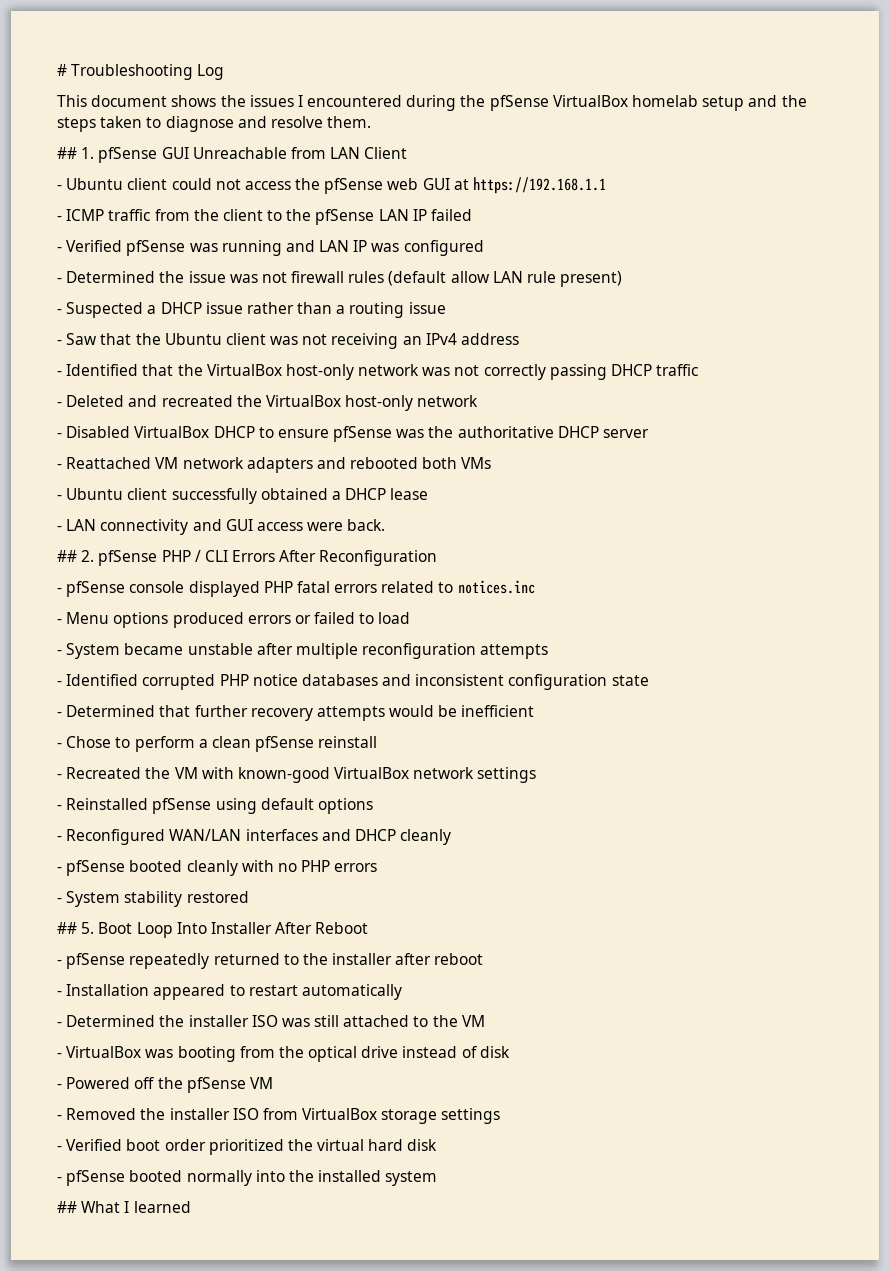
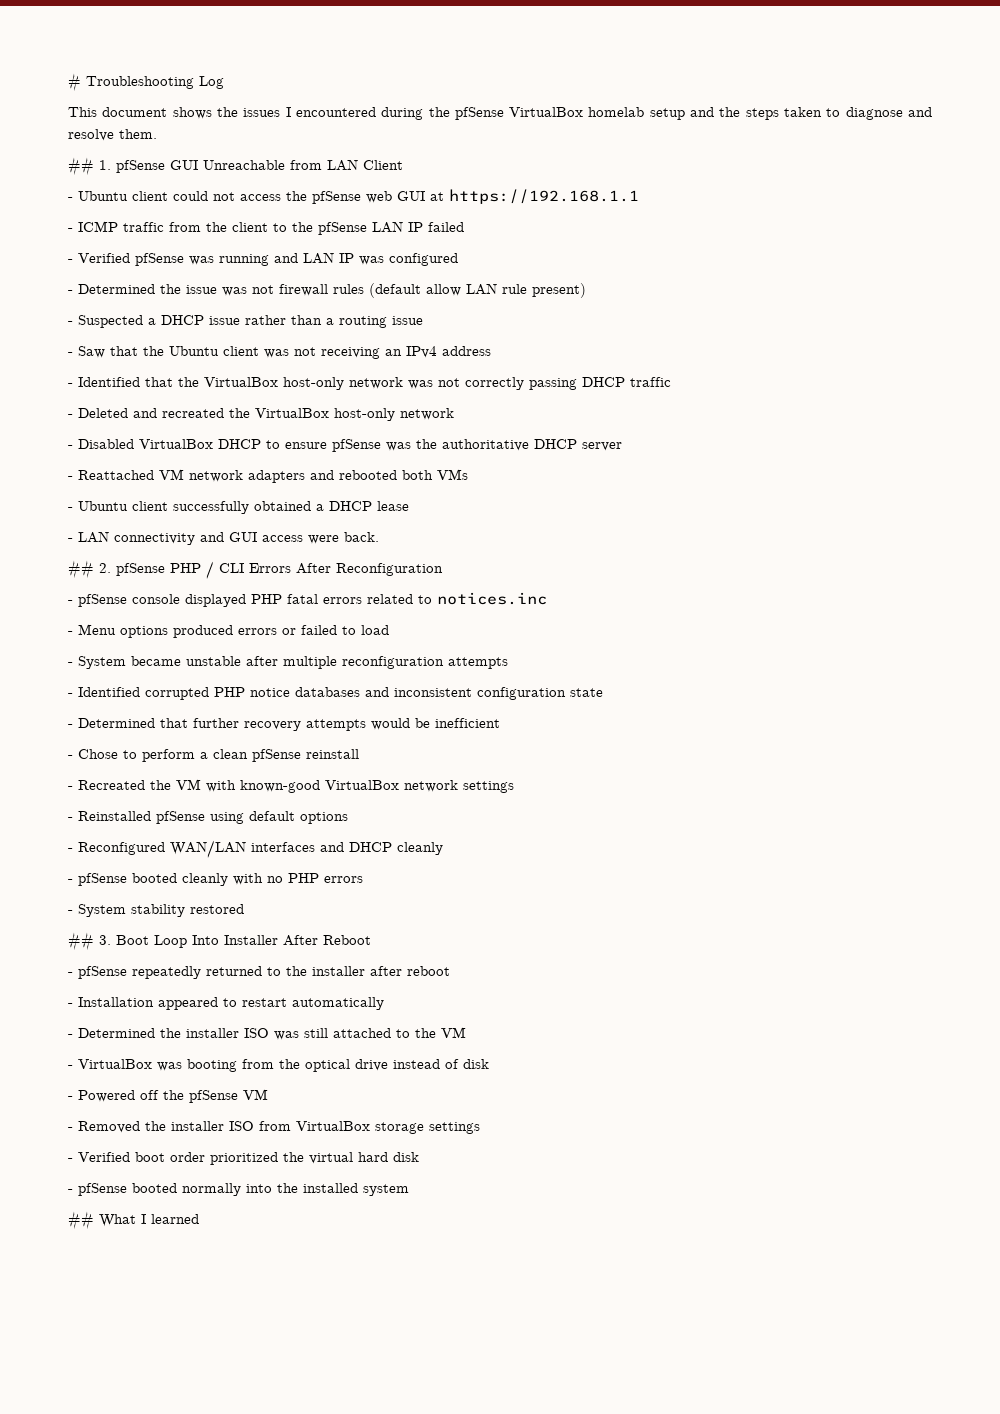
- ## 5. Boot Loop Into Installer After Reboot
+ ## 3. Boot Loop Into Installer After Reboot

